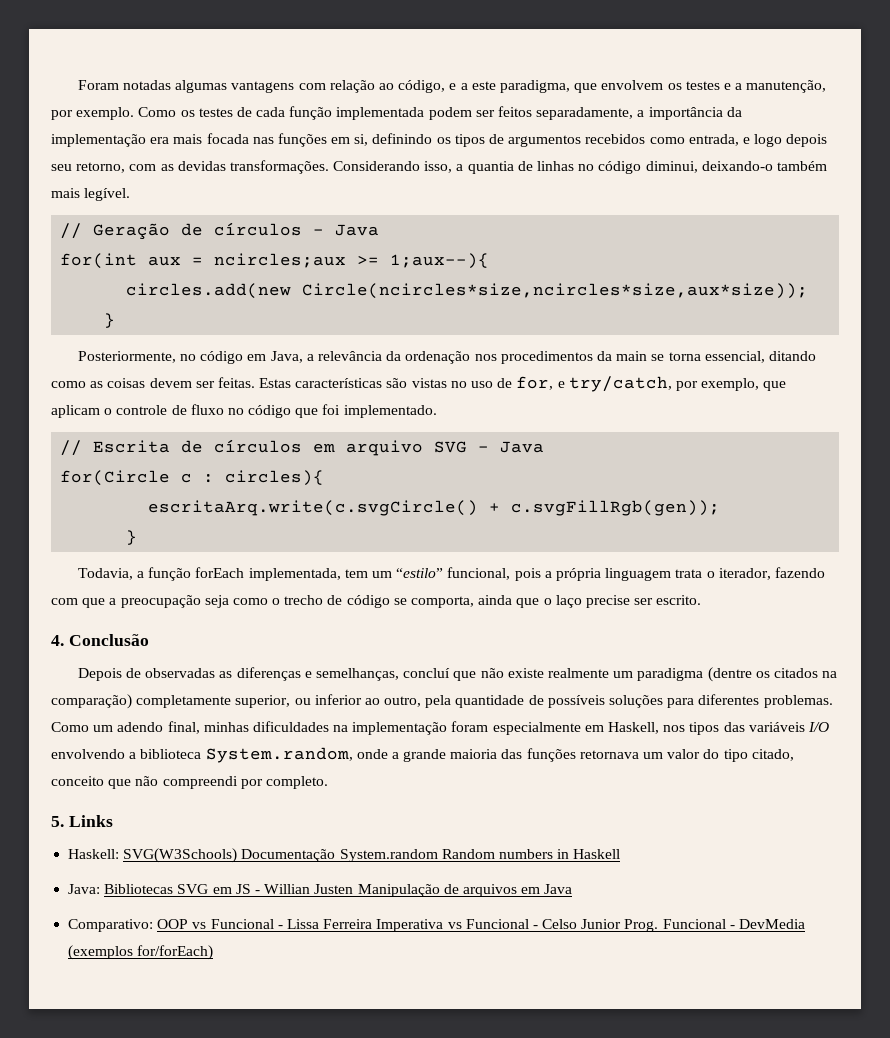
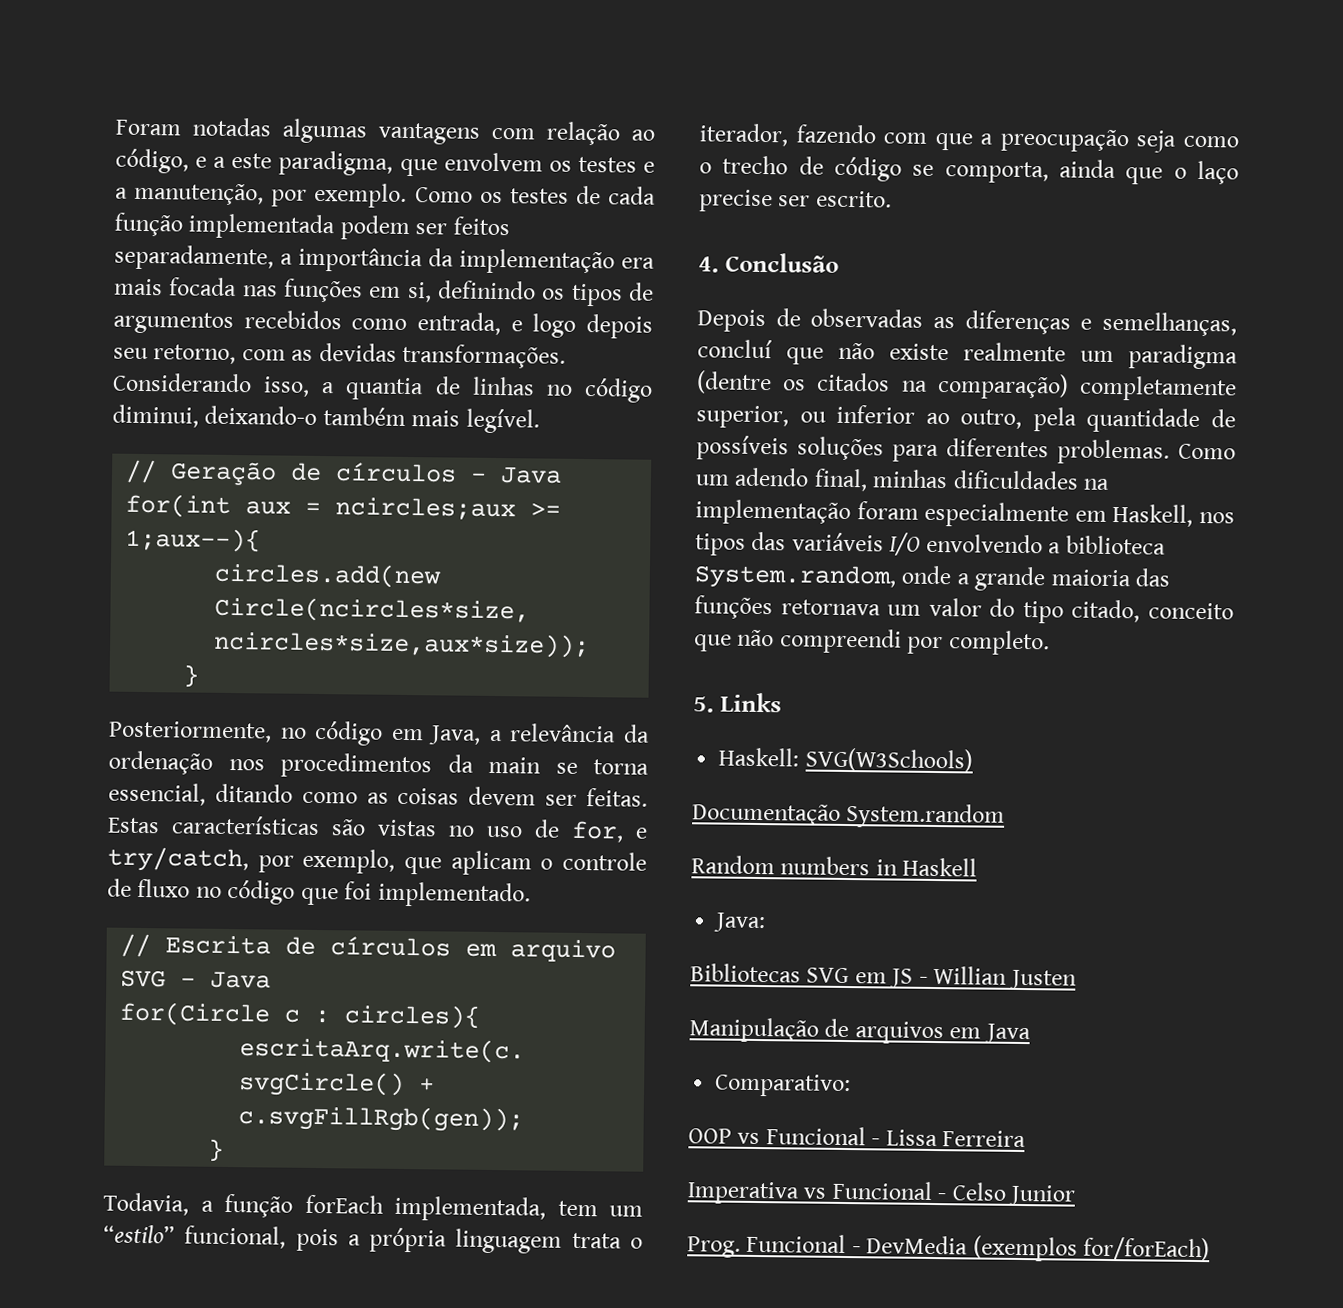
- Haskell: SVG(W3Schools) Documentação System.random Random numbers in Haskell
+ Haskell: SVG(W3Schools)
+ Documentação System.random
+ Random numbers in Haskell
- Java: Bibliotecas SVG em JS - Willian Justen Manipulação de arquivos em Java
+ Java:
+ Bibliotecas SVG em JS - Willian Justen
+ Manipulação de arquivos em Java
- Comparativo: OOP vs Funcional - Lissa Ferreira Imperativa vs Funcional - Celso Junior Prog.
+ Comparativo:
+ OOP vs Funcional - Lissa Ferreira
+ Imperativa vs Funcional - Celso Junior
+ Prog.

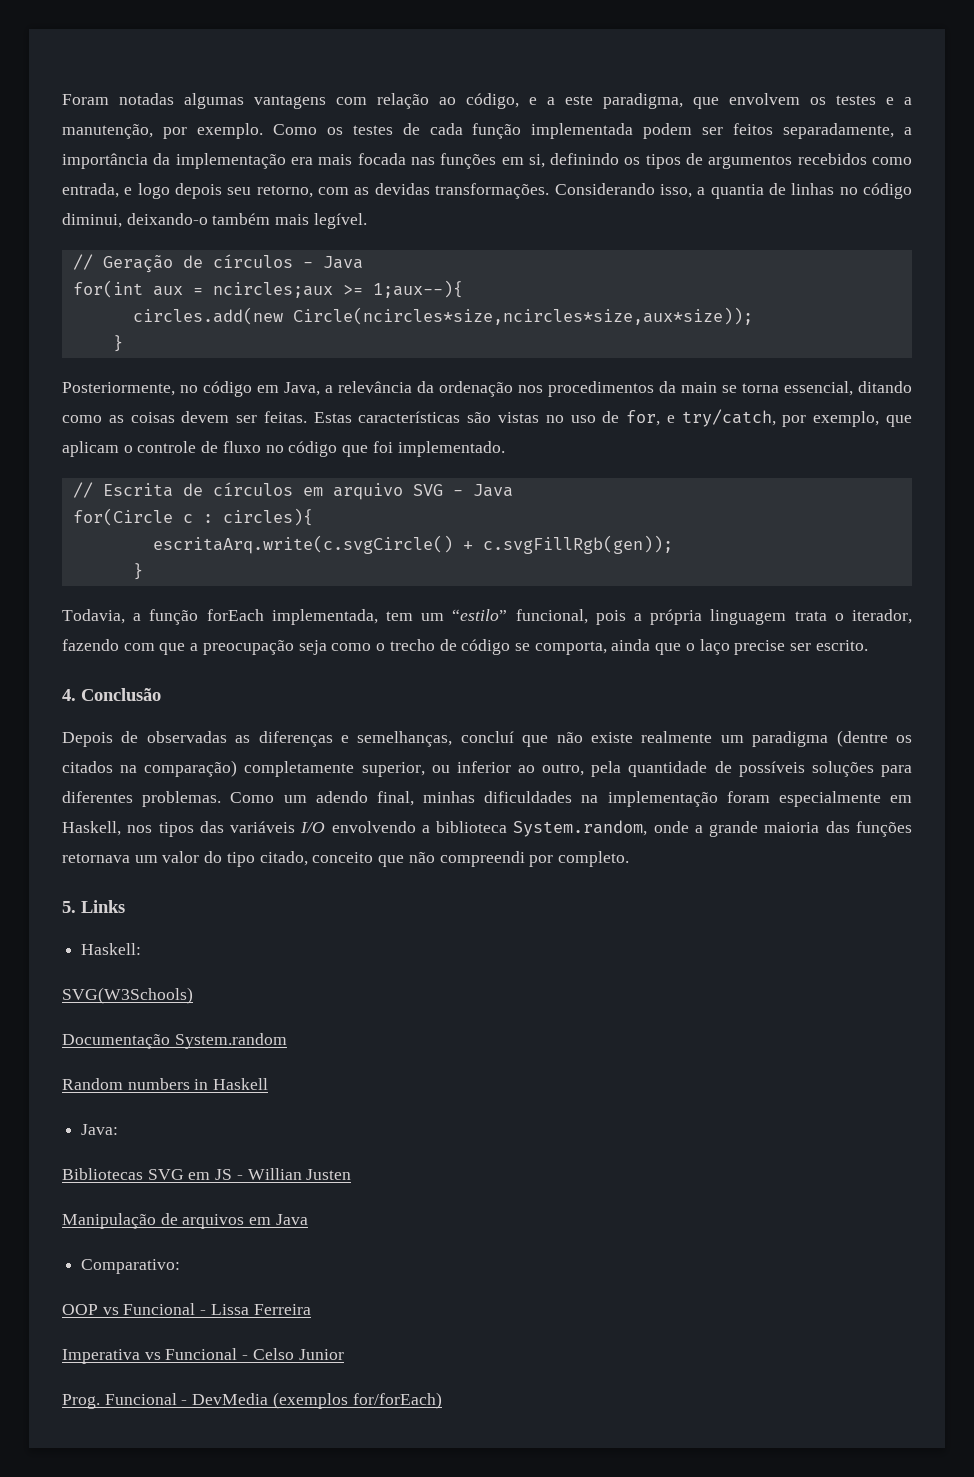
- Haskell: SVG(W3Schools)
+ Haskell:
+ SVG(W3Schools)

